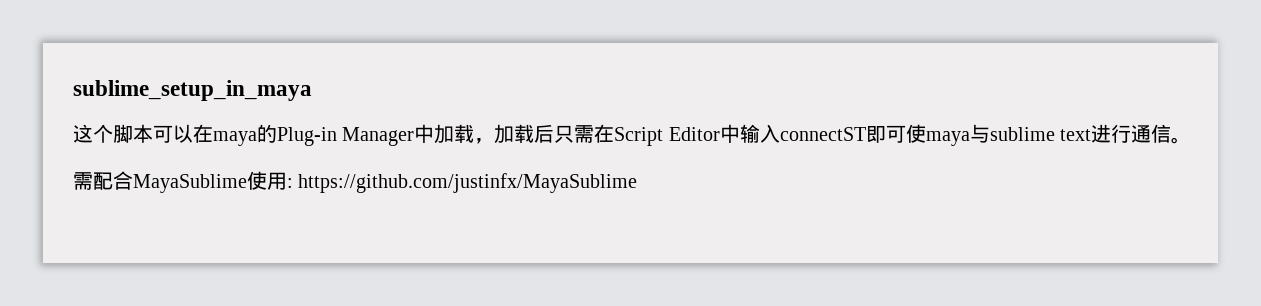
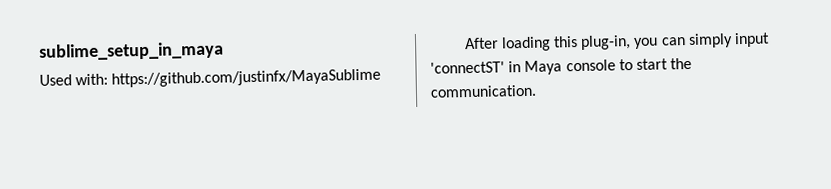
- 这个脚本可以在maya的Plug-in Manager中加载，加载后只需在Script Editor中输入connectST即可使maya与sublime text进行通信。
- 需配合MayaSublime使用: https://github.com/justinfx/MayaSublime
+ Used with: https://github.com/justinfx/MayaSublime
+ After loading this plug-in, you can simply input 'connectST' in Maya console to start the communication.

